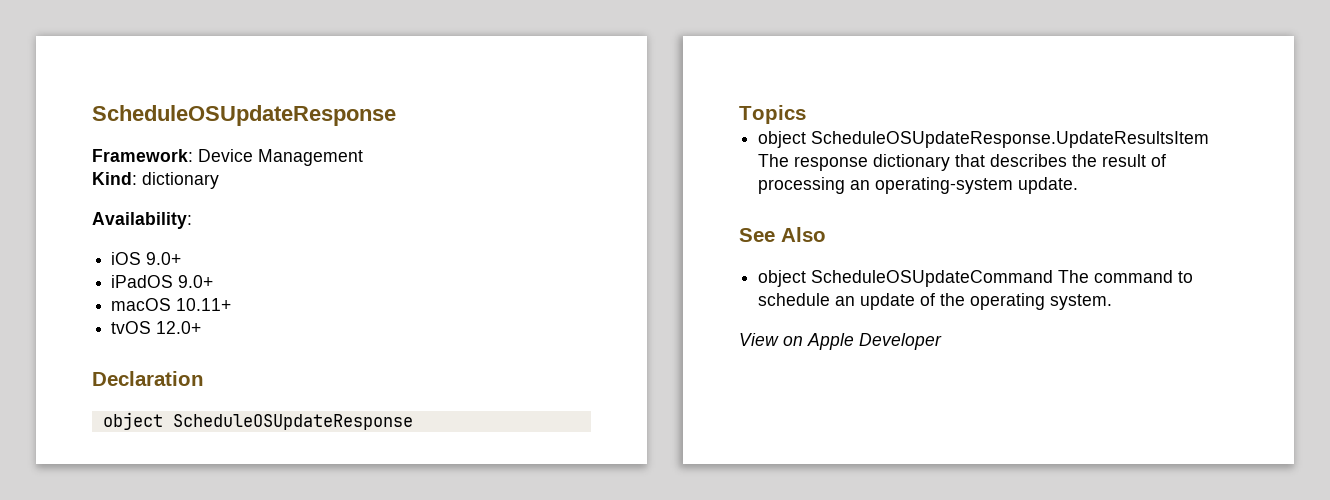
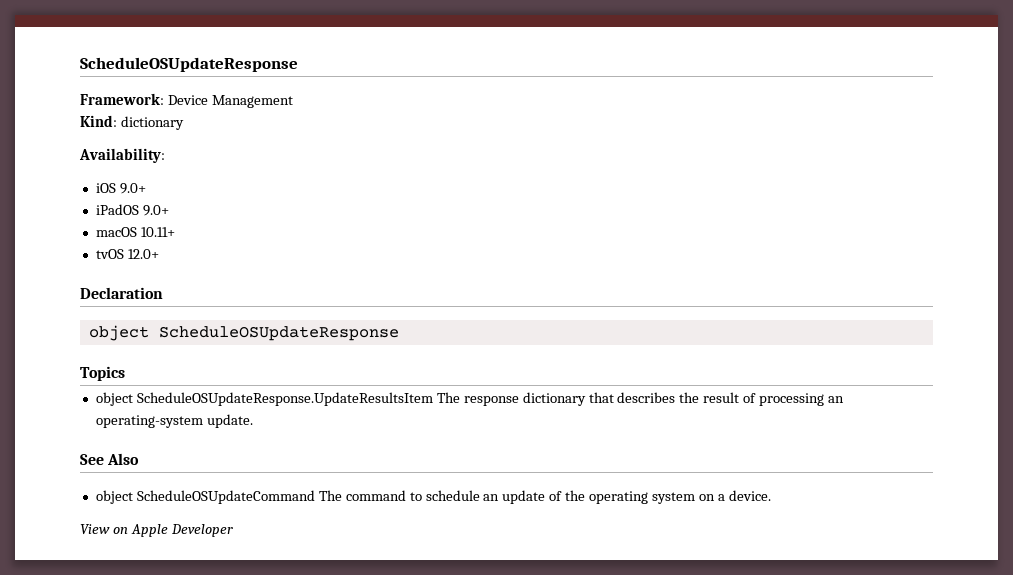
- object ScheduleOSUpdateCommand The command to schedule an update of the operating system.
+ object ScheduleOSUpdateCommand The command to schedule an update of the operating system on a device.

